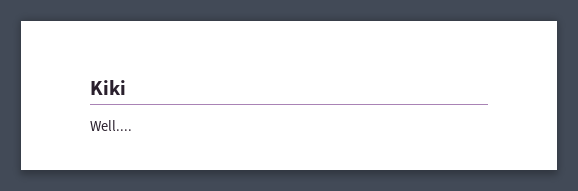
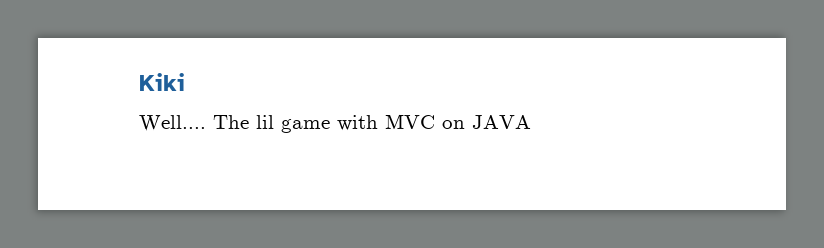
+ The lil game with MVC on JAVA

